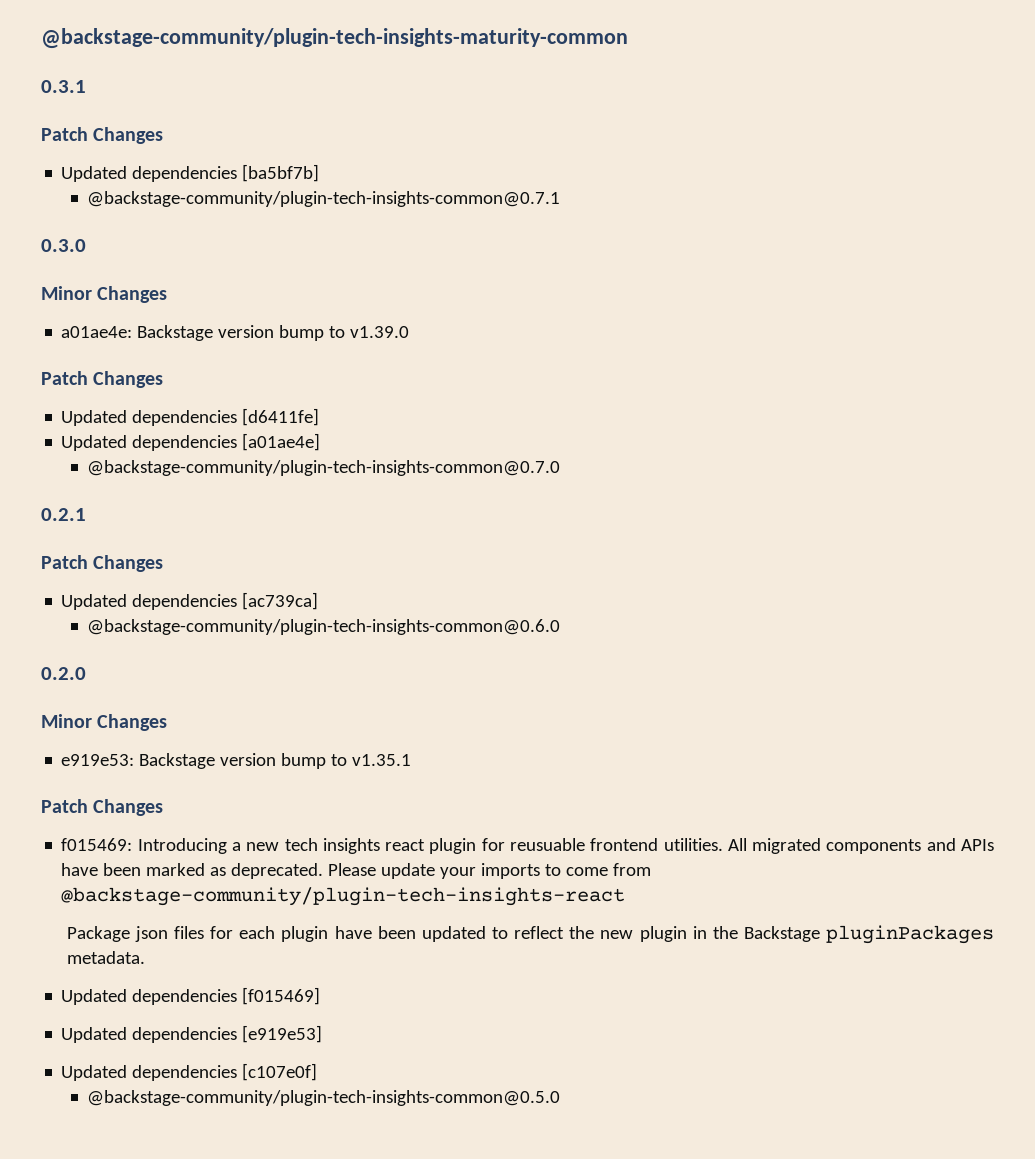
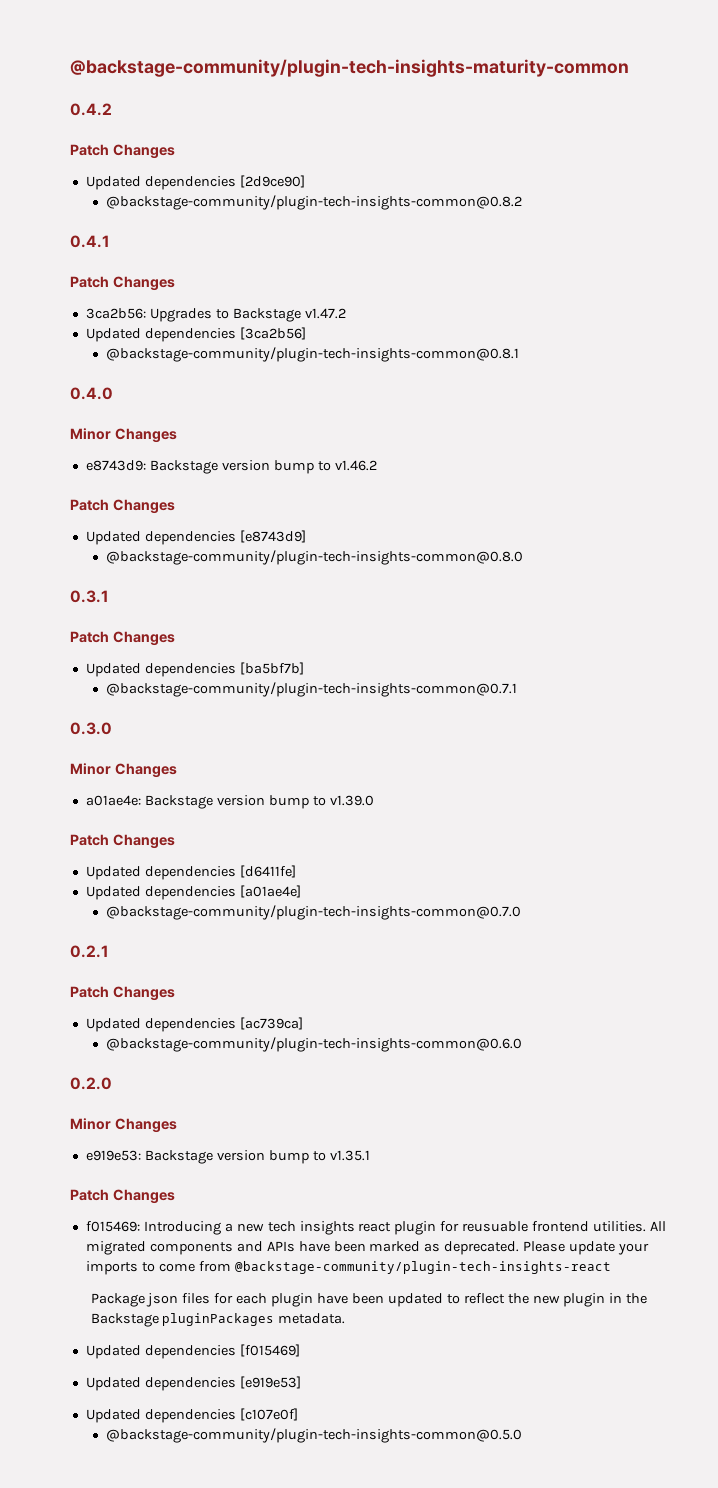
+ 0.4.2
+ Patch Changes
+ Updated dependencies [2d9ce90]
+ @backstage-community/plugin-tech-insights-common@0.8.2
+ 0.4.1
+ Patch Changes
+ 3ca2b56: Upgrades to Backstage v1.47.2
+ Updated dependencies [3ca2b56]
+ @backstage-community/plugin-tech-insights-common@0.8.1
+ 0.4.0
+ Minor Changes
+ e8743d9: Backstage version bump to v1.46.2
+ Patch Changes
+ Updated dependencies [e8743d9]
+ @backstage-community/plugin-tech-insights-common@0.8.0

